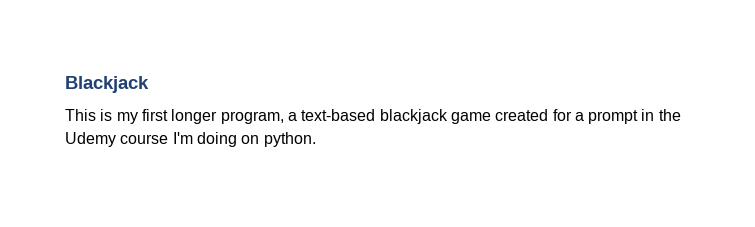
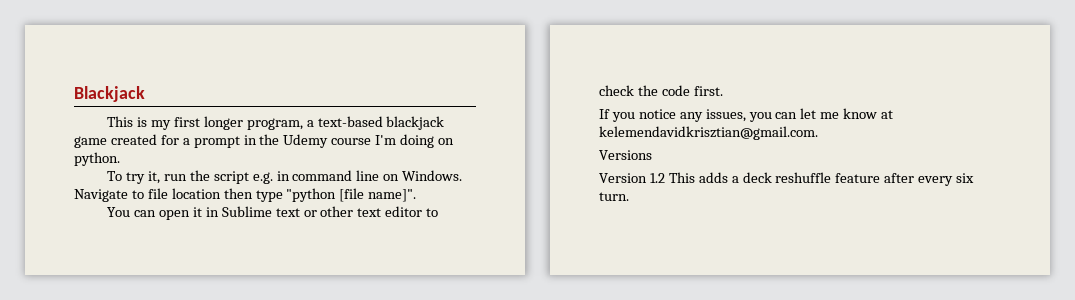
+ To try it, run the script e.g. in command line on Windows. Navigate to file location then type "python [file name]".
+ You can open it in Sublime text or other text editor to check the code first.
+ If you notice any issues, you can let me know at kelemendavidkrisztian@gmail.com.
+ Versions
+ Version 1.2 This adds a deck reshuffle feature after every six turn.

